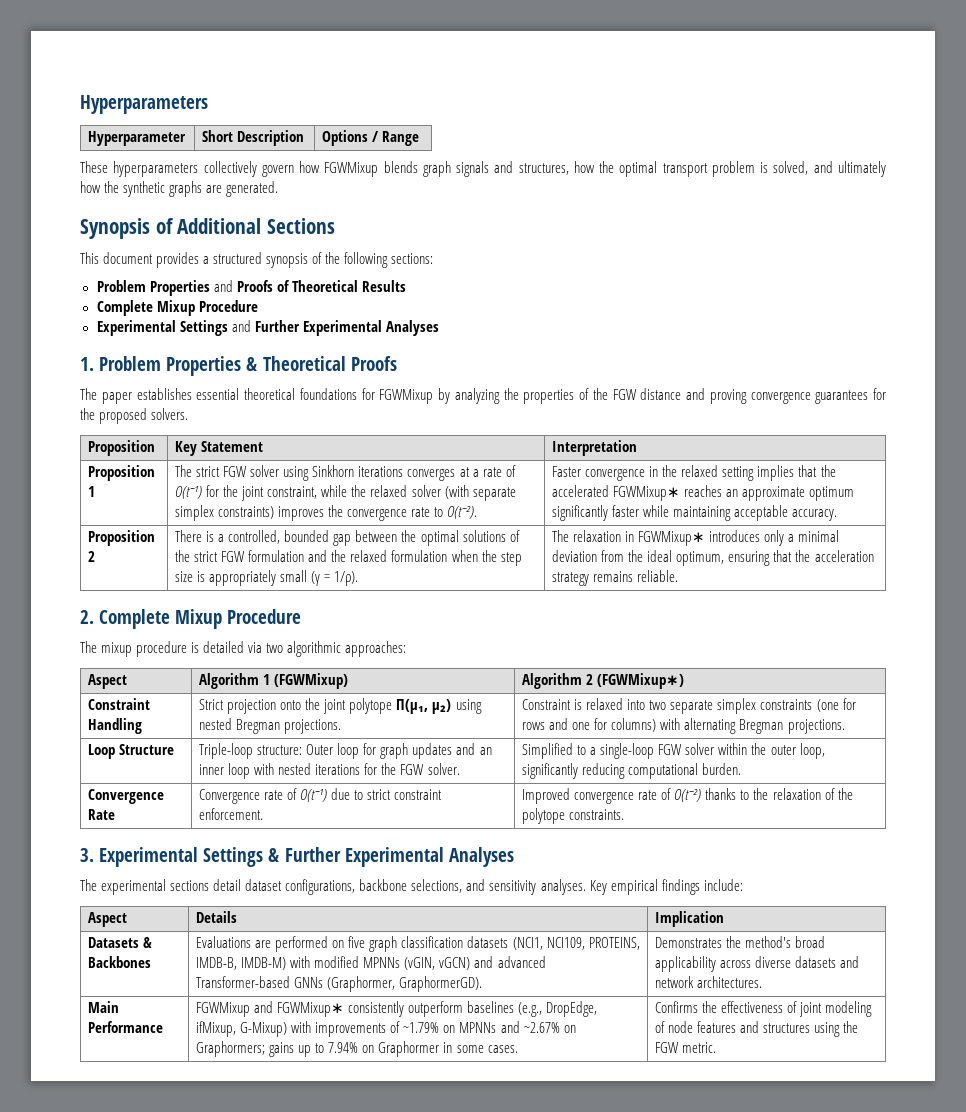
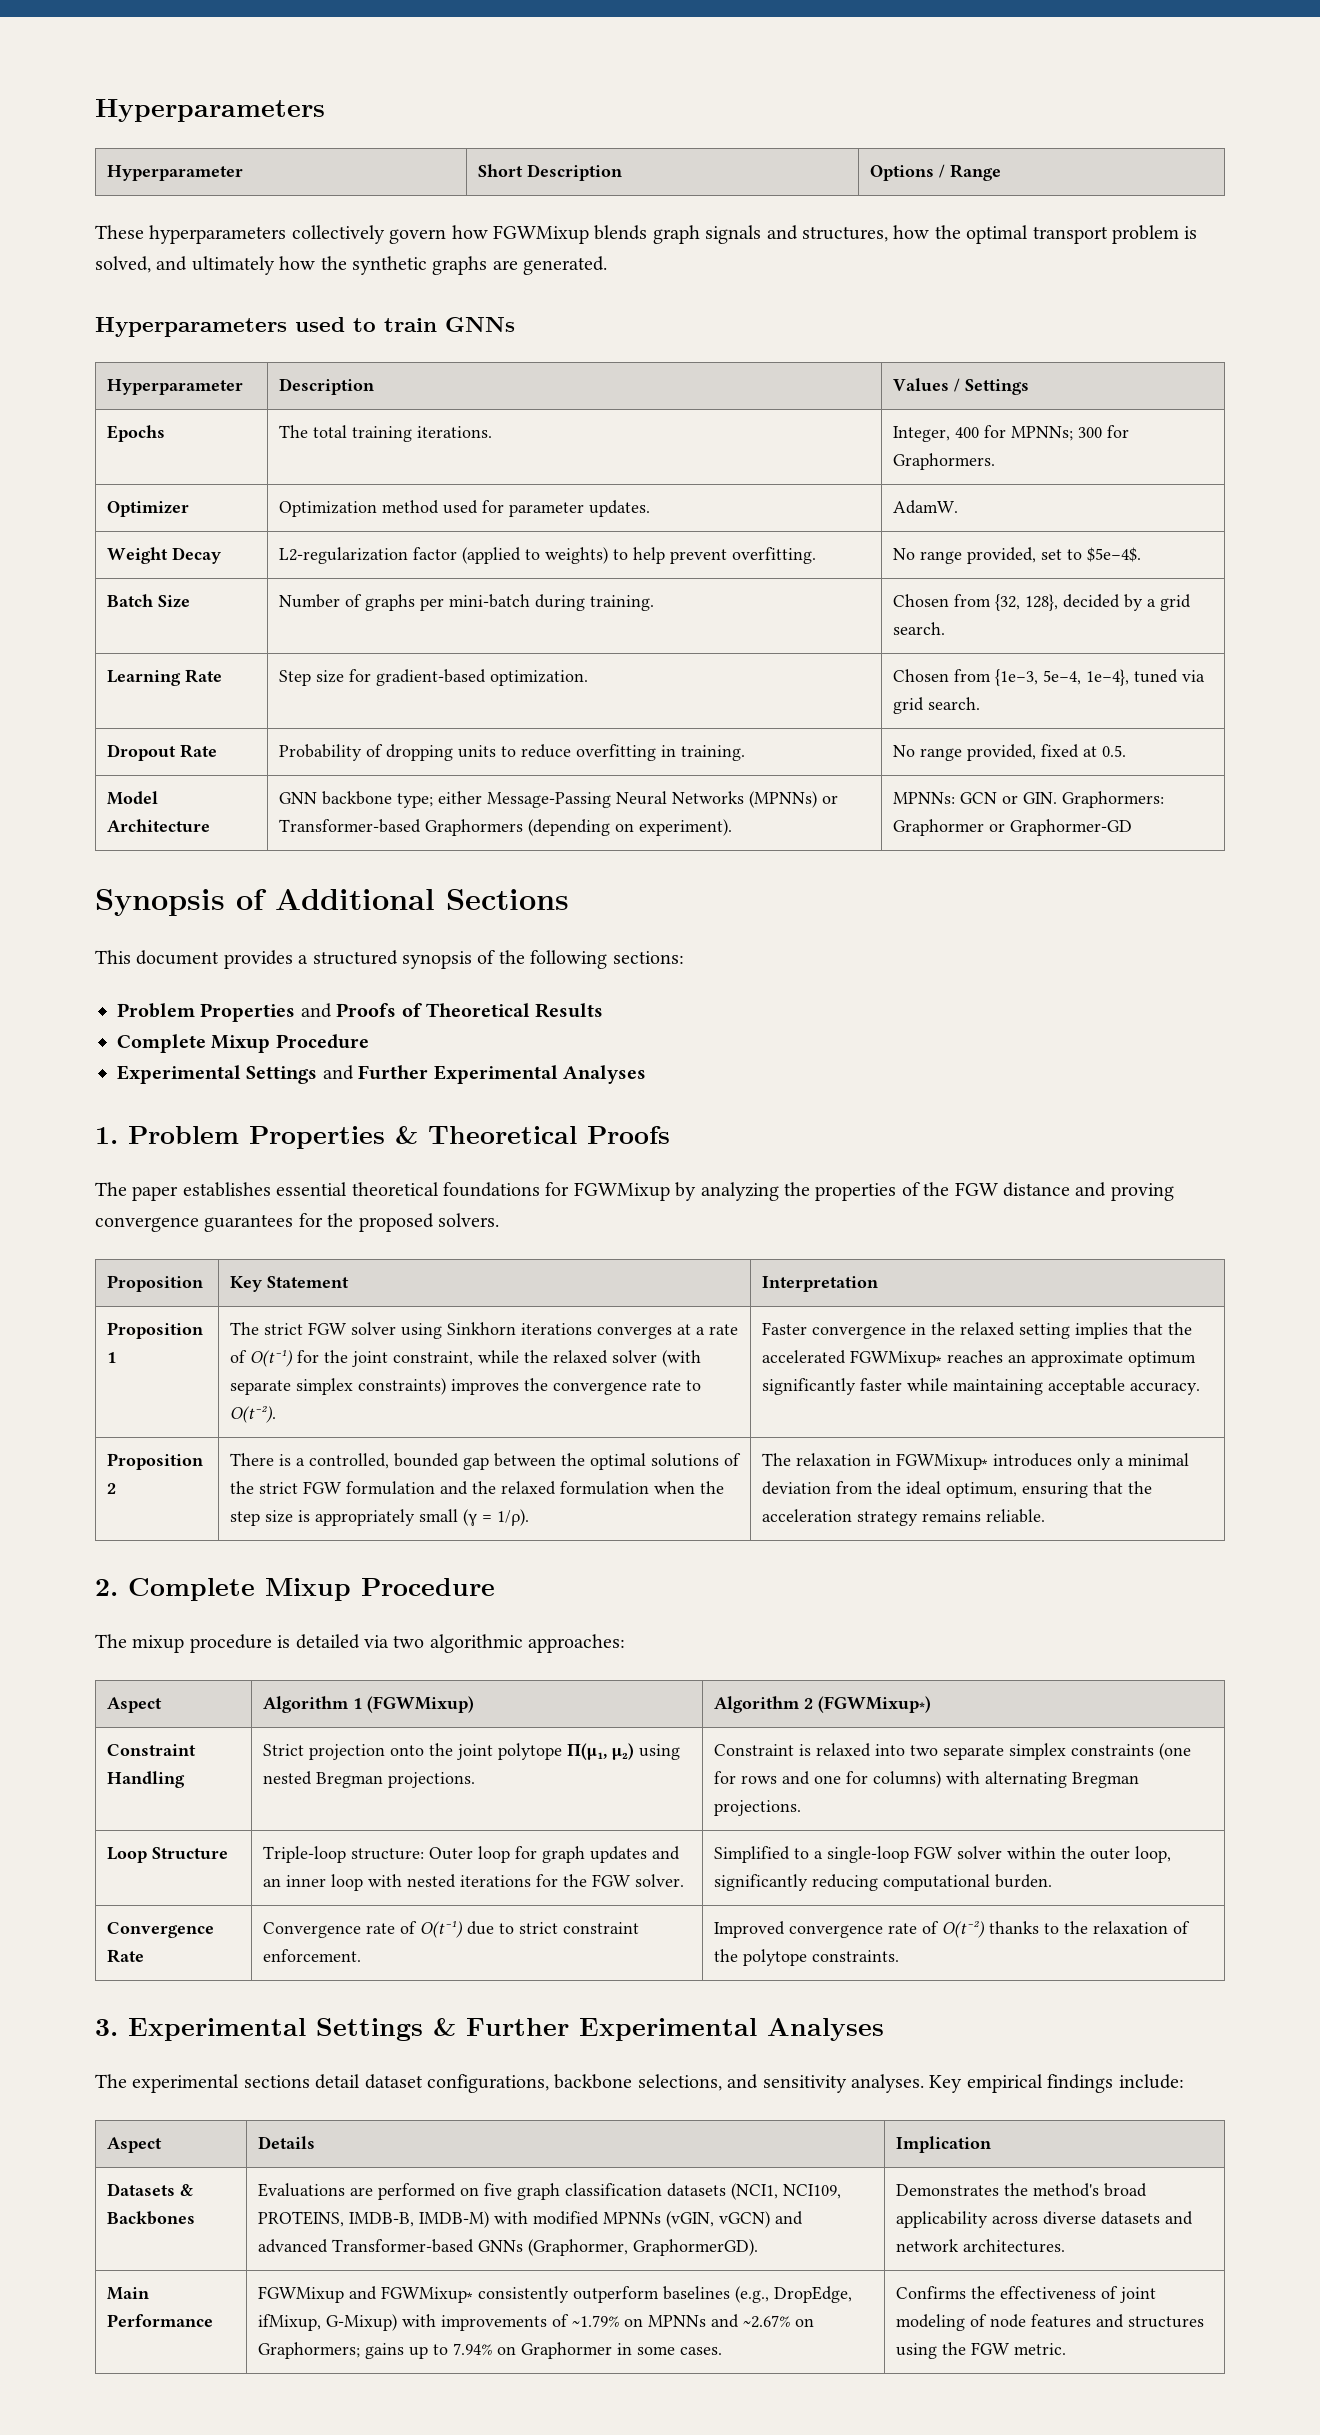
+ Hyperparameters used to train GNNs
+ Hyperparameter | Description | Values / Settings
+ Epochs | The total training iterations. | Integer, 400 for MPNNs; 300 for Graphormers.
+ Optimizer | Optimization method used for parameter updates. | AdamW.
+ Weight Decay | L2-regularization factor (applied to weights) to help prevent overfitting. | No range provided, set to $5e−4$.
+ Batch Size | Number of graphs per mini-batch during training. | Chosen from {32, 128}, decided by a grid search.
+ Learning Rate | Step size for gradient-based optimization. | Chosen from {1e−3, 5e−4, 1e−4}, tuned via grid search.
+ Dropout Rate | Probability of dropping units to reduce overfitting in training. | No range provided, fixed at 0.5.
+ Model Architecture | GNN backbone type; either Message-Passing Neural Networks (MPNNs) or Transformer-based Graphormers (depending on experiment). | MPNNs: GCN or GIN. Graphormers: Graphormer or Graphormer-GD

